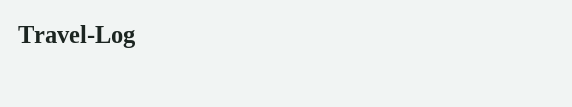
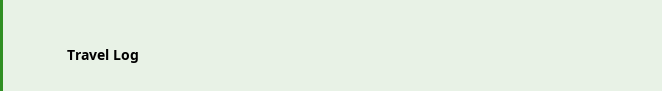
- Travel-Log
+ Travel Log

